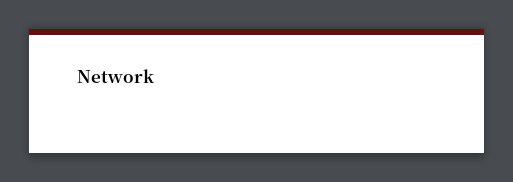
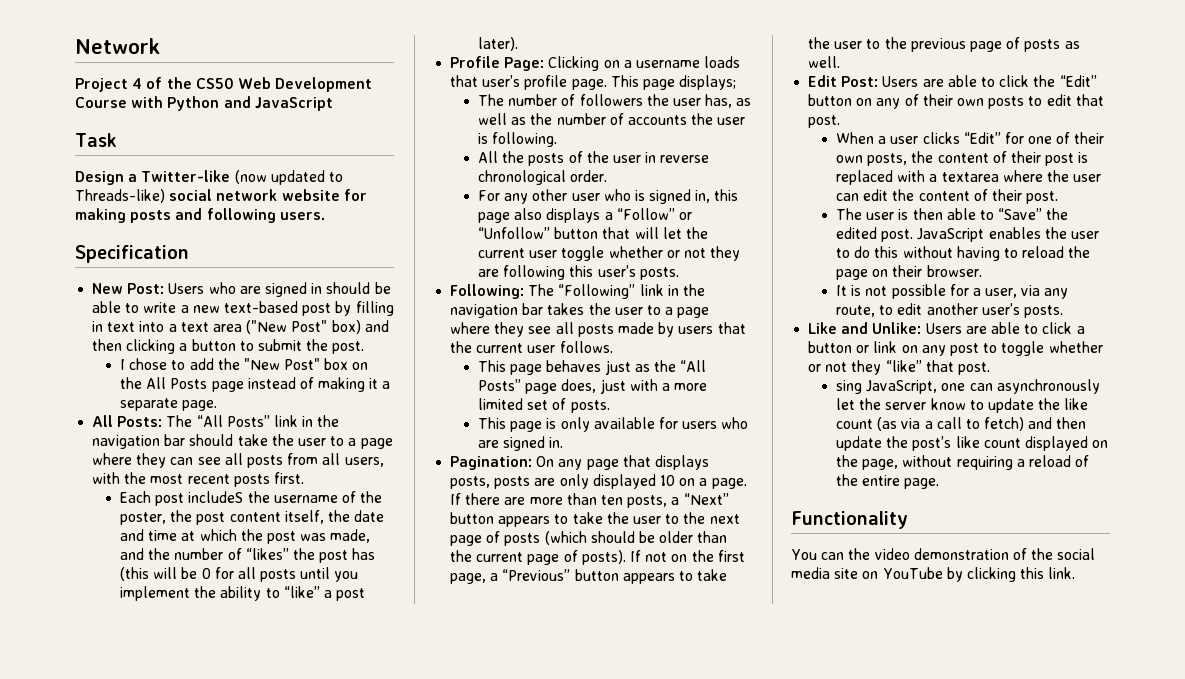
+ Project 4 of the CS50 Web Development Course with Python and JavaScript
+ Task
+ Design a Twitter-like (now updated to Threads-like) social network website for making posts and following users.
+ Specification
+ New Post: Users who are signed in should be able to write a new text-based post by filling in text into a text area ("New Post" box) and then clicking a button to submit the post.
+ I chose to add the "New Post" box on the All Posts page instead of making it a separate page.
+ All Posts: The “All Posts” link in the navigation bar should take the user to a page where they can see all posts from all users, with the most recent posts first.
+ Each post includeS the username of the poster, the post content itself, the date and time at which the post was made, and the number of “likes” the post has (this will be 0 for all posts until you implement the ability to “like” a post later).
+ Profile Page: Clicking on a username loads that user’s profile page. This page displays;
+ The number of followers the user has, as well as the number of accounts the user is following.
+ All the posts of the user in reverse chronological order.
+ For any other user who is signed in, this page also displays a “Follow” or “Unfollow” button that will let the current user toggle whether or not they are following this user’s posts.
+ Following: The “Following” link in the navigation bar takes the user to a page where they see all posts made by users that the current user follows.
+ This page behaves just as the “All Posts” page does, just with a more limited set of posts.
+ This page is only available for users who are signed in.
+ Pagination: On any page that displays posts, posts are only displayed 10 on a page. If there are more than ten posts, a “Next” button appears to take the user to the next page of posts (which should be older than the current page of posts). If not on the first page, a “Previous” button appears to take the user to the previous page of posts as well.
+ Edit Post: Users are able to click the “Edit” button on any of their own posts to edit that post.
+ When a user clicks “Edit” for one of their own posts, the content of their post is replaced with a textarea where the user can edit the content of their post.
+ The user is then able to “Save” the edited post. JavaScript enables the user to do this without having to reload the page on their browser.
+ It is not possible for a user, via any route, to edit another user’s posts.
+ Like and Unlike: Users are able to click a button or link on any post to toggle whether or not they “like” that post.
+ sing JavaScript, one can asynchronously let the server know to update the like count (as via a call to fetch) and then update the post’s like count displayed on the page, without requiring a reload of the entire page.
+ Functionality
+ You can the video demonstration of the social media site on YouTube by clicking this link.

